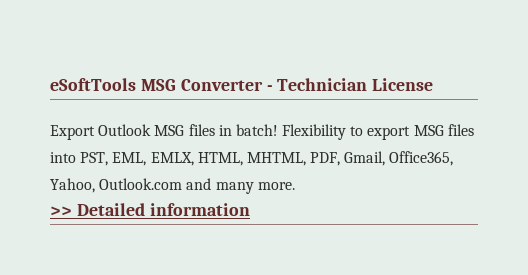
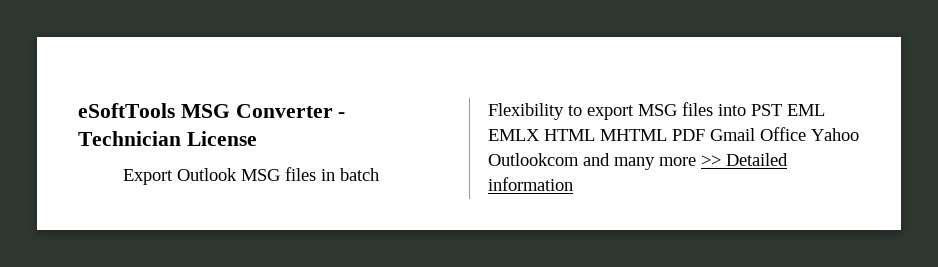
- Export Outlook MSG files in batch! Flexibility to export MSG files into PST, EML, EMLX, HTML, MHTML, PDF, Gmail, Office365, Yahoo, Outlook.com and many more.
- >> Detailed information
+ Export Outlook MSG files in batch Flexibility to export MSG files into PST EML EMLX HTML MHTML PDF Gmail Office Yahoo Outlookcom and many more >> Detailed information

